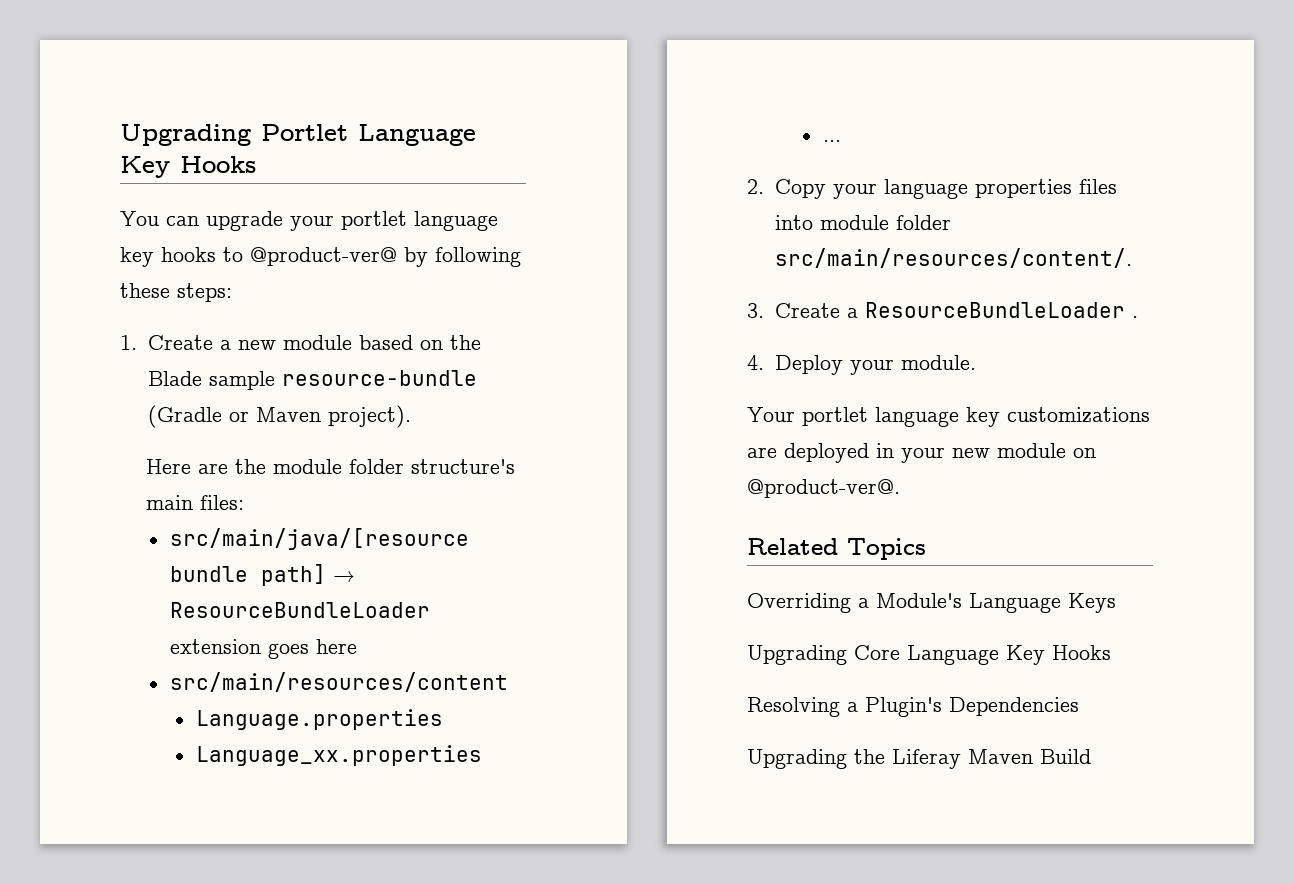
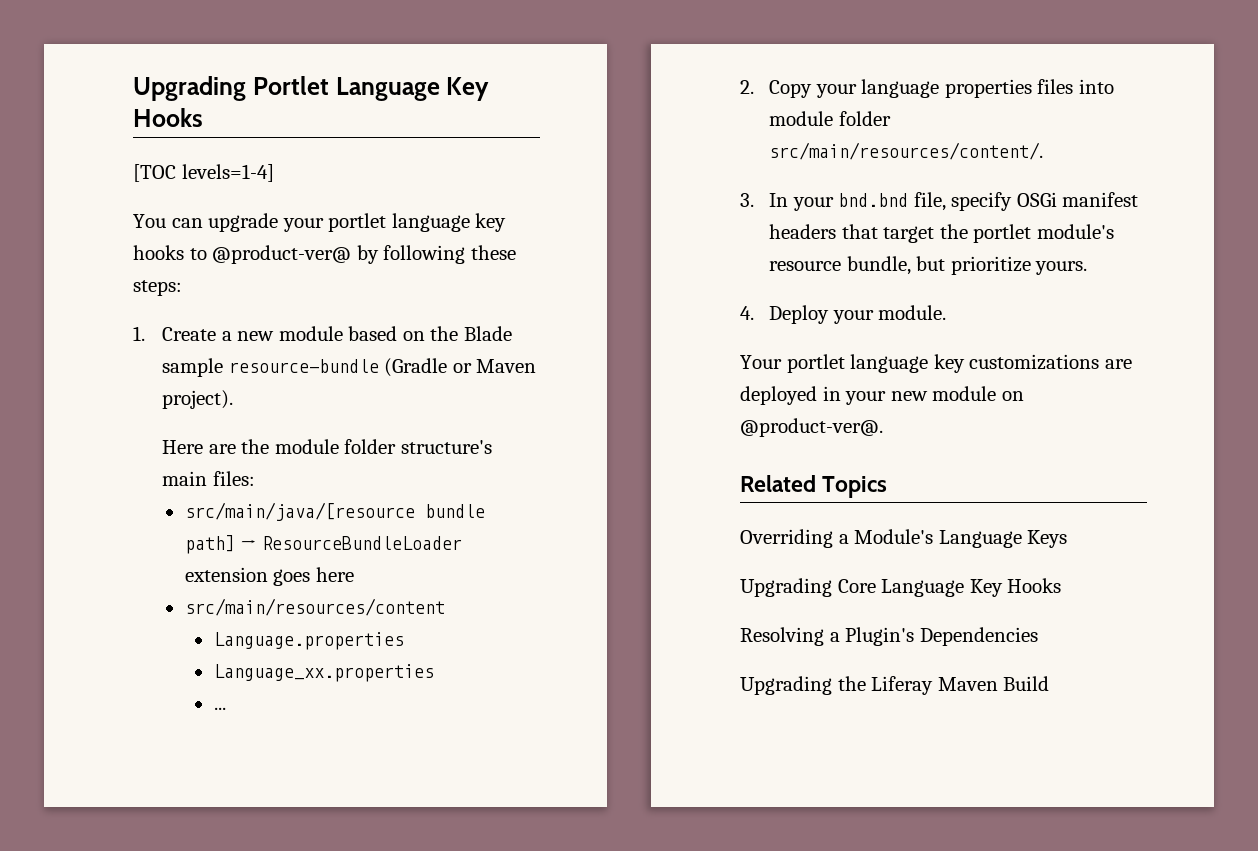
+ [TOC levels=1-4]
- 3. Create a ResourceBundleLoader .
+ 3. In your bnd.bnd file, specify OSGi manifest headers that target the portlet module's resource bundle, but prioritize yours.

